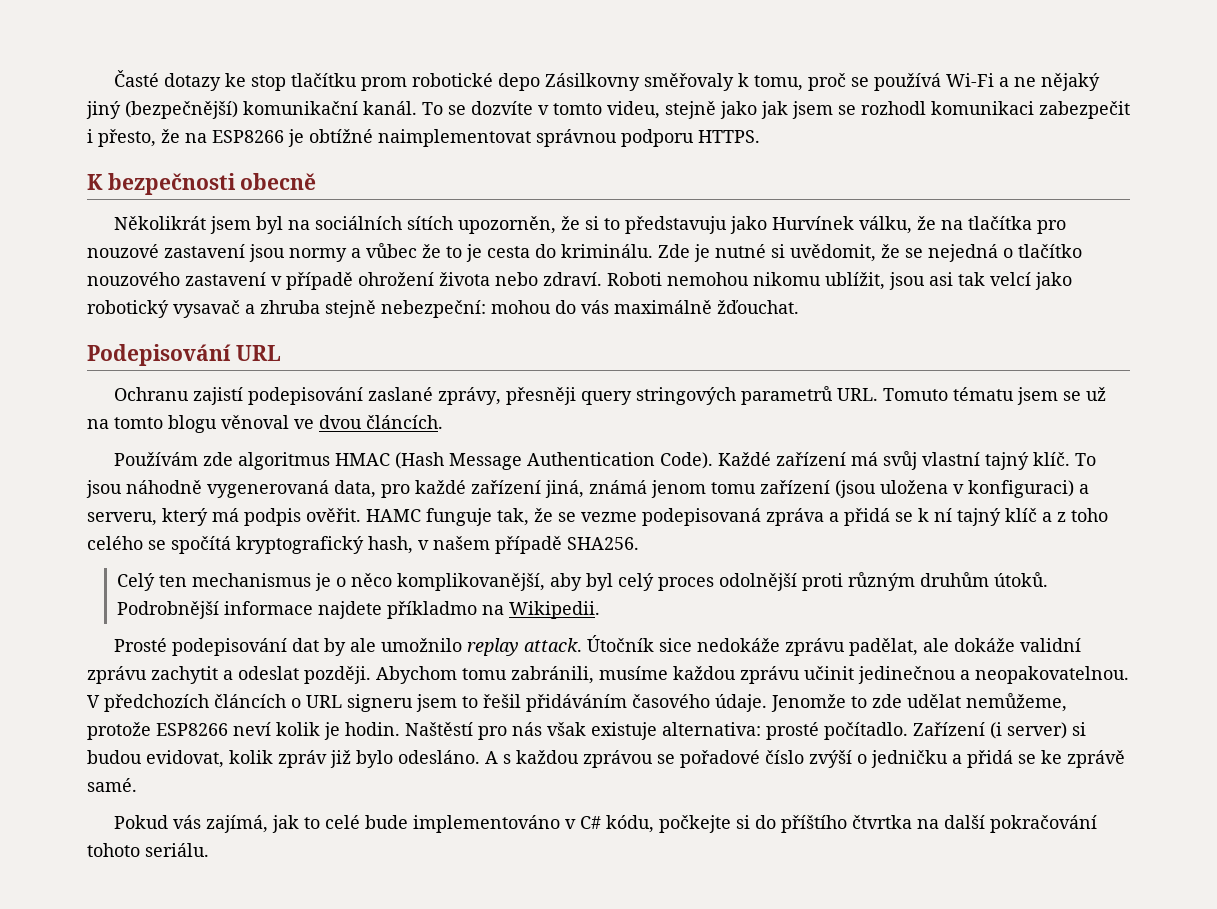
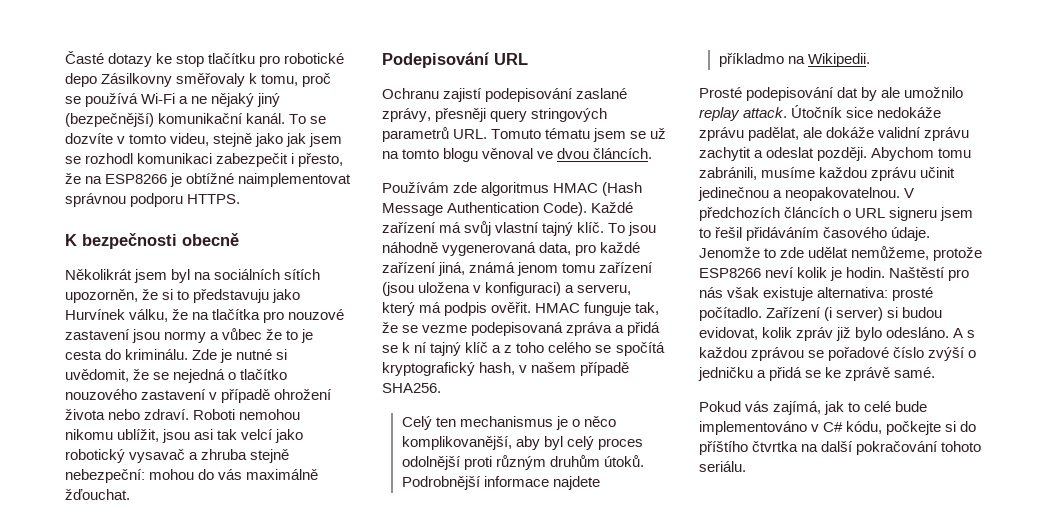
- Časté dotazy ke stop tlačítku prom robotické depo Zásilkovny směřovaly k tomu, proč se používá Wi-Fi a ne nějaký jiný (bezpečnější) komunikační kanál.
+ Časté dotazy ke stop tlačítku pro robotické depo Zásilkovny směřovaly k tomu, proč se používá Wi-Fi a ne nějaký jiný (bezpečnější) komunikační kanál.
- HAMC funguje tak, že se vezme podepisovaná zpráva a přidá se k ní tajný klíč a z toho celého se spočítá kryptografický hash, v našem případě SHA256.
+ HMAC funguje tak, že se vezme podepisovaná zpráva a přidá se k ní tajný klíč a z toho celého se spočítá kryptografický hash, v našem případě SHA256.

